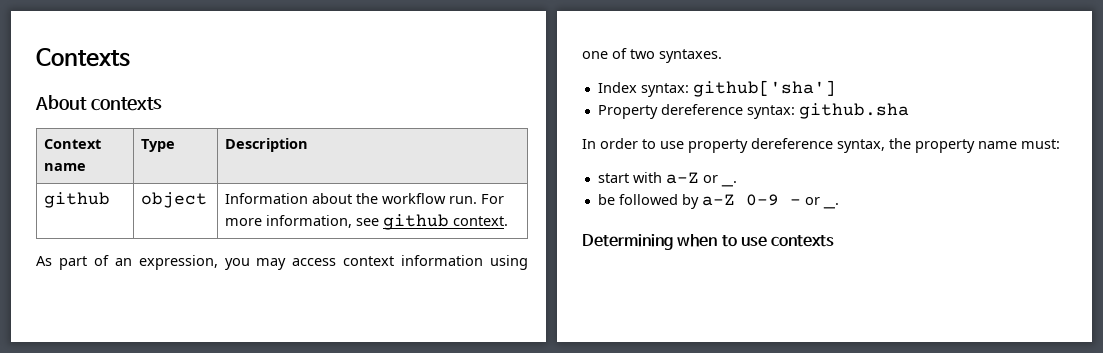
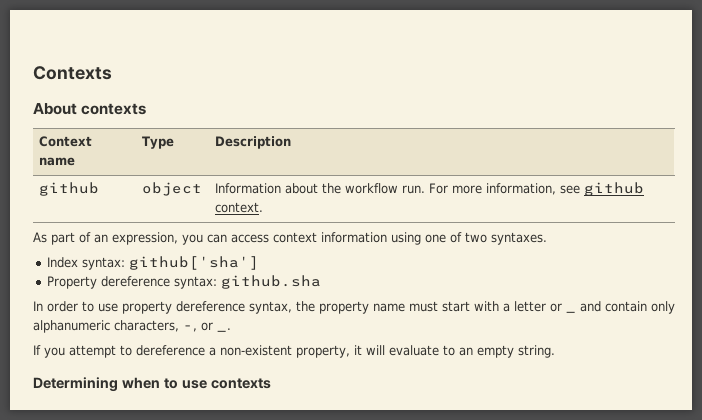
- As part of an expression, you may access context information using one of two syntaxes.
+ As part of an expression, you can access context information using one of two syntaxes.
- In order to use property dereference syntax, the property name must:
- start with a-Z or _.
- be followed by a-Z 0-9 - or _.
+ In order to use property dereference syntax, the property name must start with a letter or _ and contain only alphanumeric characters, -, or _.
+ If you attempt to dereference a non-existent property, it will evaluate to an empty string.

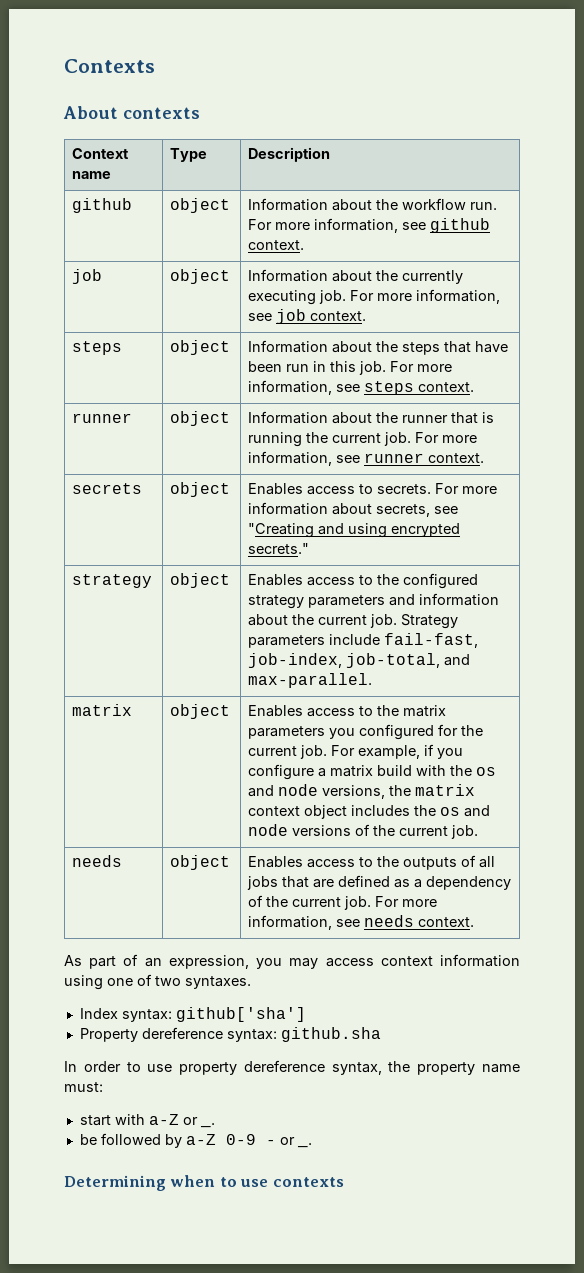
+ job | object | Information about the currently executing job. For more information, see job context.
+ steps | object | Information about the steps that have been run in this job. For more information, see steps context.
+ runner | object | Information about the runner that is running the current job. For more information, see runner context.
+ secrets | object | Enables access to secrets. For more information about secrets, see "Creating and using encrypted secrets."
+ strategy | object | Enables access to the configured strategy parameters and information about the current job. Strategy parameters include fail-fast, job-index, job-total, and max-parallel.
+ matrix | object | Enables access to the matrix parameters you configured for the current job. For example, if you configure a matrix build with the os and node versions, the matrix context object includes the os and node versions of the current job.
+ needs | object | Enables access to the outputs of all jobs that are defined as a dependency of the current job. For more information, see needs context.
- As part of an expression, you can access context information using one of two syntaxes.
+ As part of an expression, you may access context information using one of two syntaxes.
- In order to use property dereference syntax, the property name must start with a letter or _ and contain only alphanumeric characters, -, or _.
- If you attempt to dereference a non-existent property, it will evaluate to an empty string.
+ In order to use property dereference syntax, the property name must:
+ start with a-Z or _.
+ be followed by a-Z 0-9 - or _.

